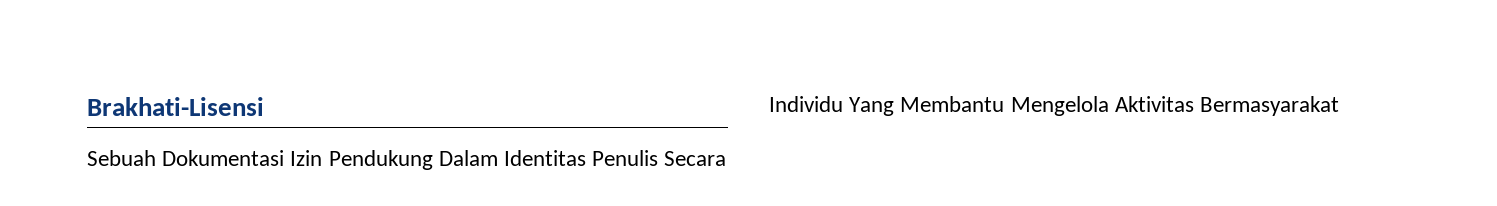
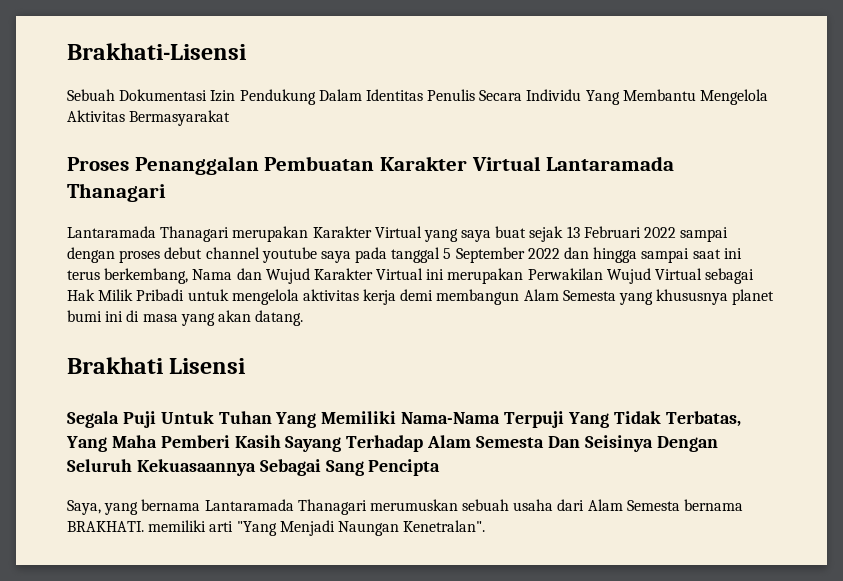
+ Proses Penanggalan Pembuatan Karakter Virtual Lantaramada Thanagari
+ Lantaramada Thanagari merupakan Karakter Virtual yang saya buat sejak 13 Februari 2022 sampai dengan proses debut channel youtube saya pada tanggal 5 September 2022 dan hingga sampai saat ini terus berkembang, Nama dan Wujud Karakter Virtual ini merupakan Perwakilan Wujud Virtual sebagai Hak Milik Pribadi untuk mengelola aktivitas kerja demi membangun Alam Semesta yang khususnya planet bumi ini di masa yang akan datang.
+ Brakhati Lisensi
+ Segala Puji Untuk Tuhan Yang Memiliki Nama-Nama Terpuji Yang Tidak Terbatas, Yang Maha Pemberi Kasih Sayang Terhadap Alam Semesta Dan Seisinya Dengan Seluruh Kekuasaannya Sebagai Sang Pencipta
+ Saya, yang bernama Lantaramada Thanagari merumuskan sebuah usaha dari Alam Semesta bernama BRAKHATI. memiliki arti "Yang Menjadi Naungan Kenetralan".

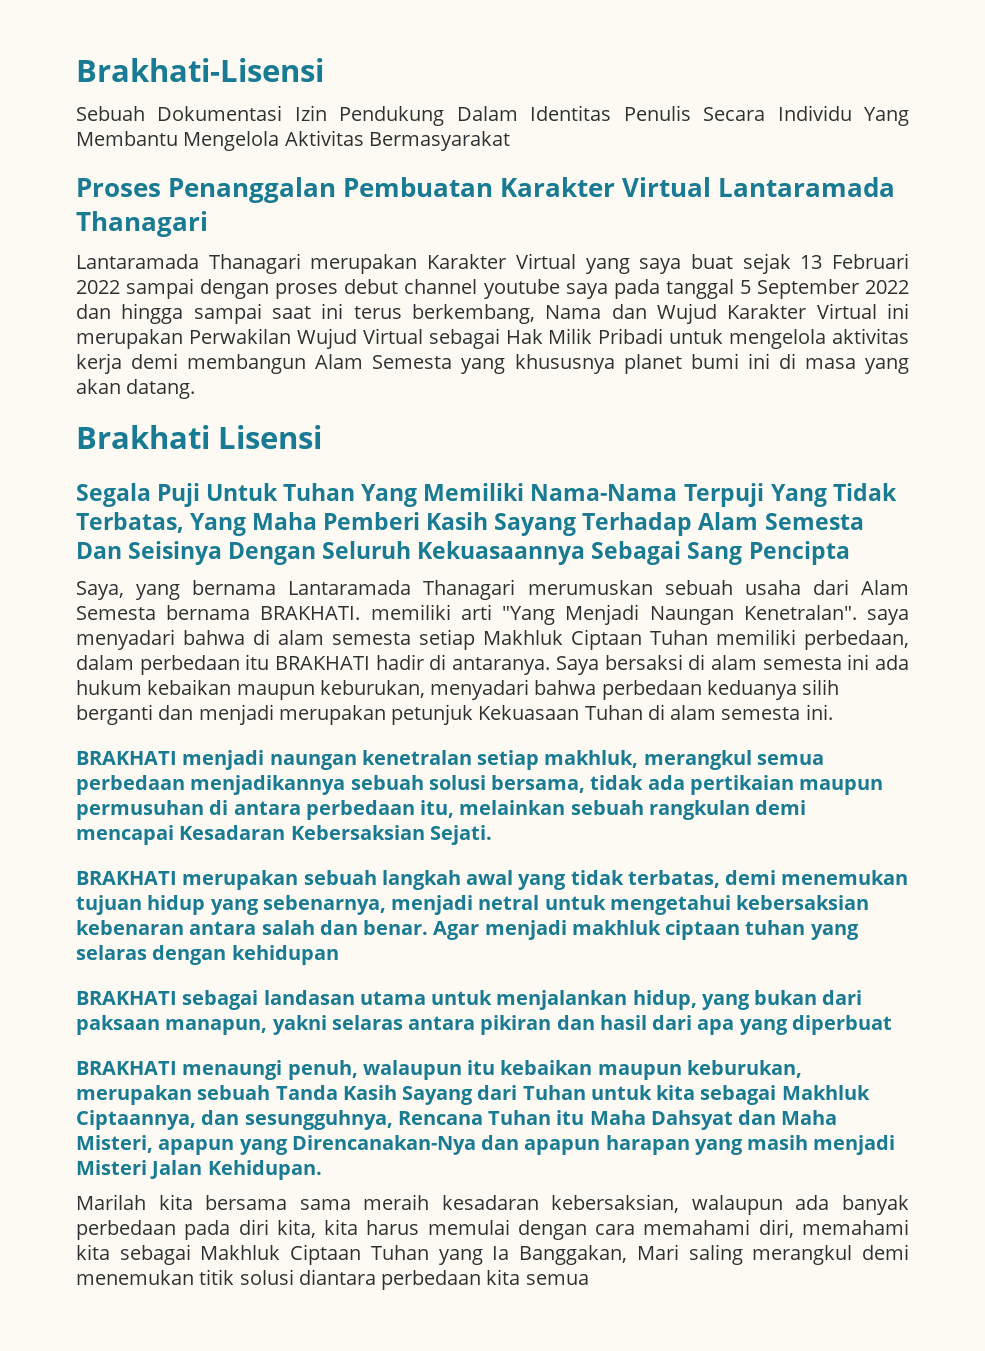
- Saya, yang bernama Lantaramada Thanagari merumuskan sebuah usaha dari Alam Semesta bernama BRAKHATI. memiliki arti "Yang Menjadi Naungan Kenetralan".
+ Saya, yang bernama Lantaramada Thanagari merumuskan sebuah usaha dari Alam Semesta bernama BRAKHATI. memiliki arti "Yang Menjadi Naungan Kenetralan". saya menyadari bahwa di alam semesta setiap Makhluk Ciptaan Tuhan memiliki perbedaan, dalam perbedaan itu BRAKHATI hadir di antaranya. Saya bersaksi di alam semesta ini ada hukum kebaikan maupun keburukan, menyadari bahwa perbedaan keduanya silih berganti dan menjadi merupakan petunjuk Kekuasaan Tuhan di alam semesta ini.
+ BRAKHATI menjadi naungan kenetralan setiap makhluk, merangkul semua perbedaan menjadikannya sebuah solusi bersama, tidak ada pertikaian maupun permusuhan di antara perbedaan itu, melainkan sebuah rangkulan demi mencapai Kesadaran Kebersaksian Sejati.
+ BRAKHATI merupakan sebuah langkah awal yang tidak terbatas, demi menemukan tujuan hidup yang sebenarnya, menjadi netral untuk mengetahui kebersaksian kebenaran antara salah dan benar. Agar menjadi makhluk ciptaan tuhan yang selaras dengan kehidupan
+ BRAKHATI sebagai landasan utama untuk menjalankan hidup, yang bukan dari paksaan manapun, yakni selaras antara pikiran dan hasil dari apa yang diperbuat
+ BRAKHATI menaungi penuh, walaupun itu kebaikan maupun keburukan, merupakan sebuah Tanda Kasih Sayang dari Tuhan untuk kita sebagai Makhluk Ciptaannya, dan sesungguhnya, Rencana Tuhan itu Maha Dahsyat dan Maha Misteri, apapun yang Direncanakan-Nya dan apapun harapan yang masih menjadi Misteri Jalan Kehidupan.
+ Marilah kita bersama sama meraih kesadaran kebersaksian, walaupun ada banyak perbedaan pada diri kita, kita harus memulai dengan cara memahami diri, memahami kita sebagai Makhluk Ciptaan Tuhan yang Ia Banggakan, Mari saling merangkul demi menemukan titik solusi diantara perbedaan kita semua

